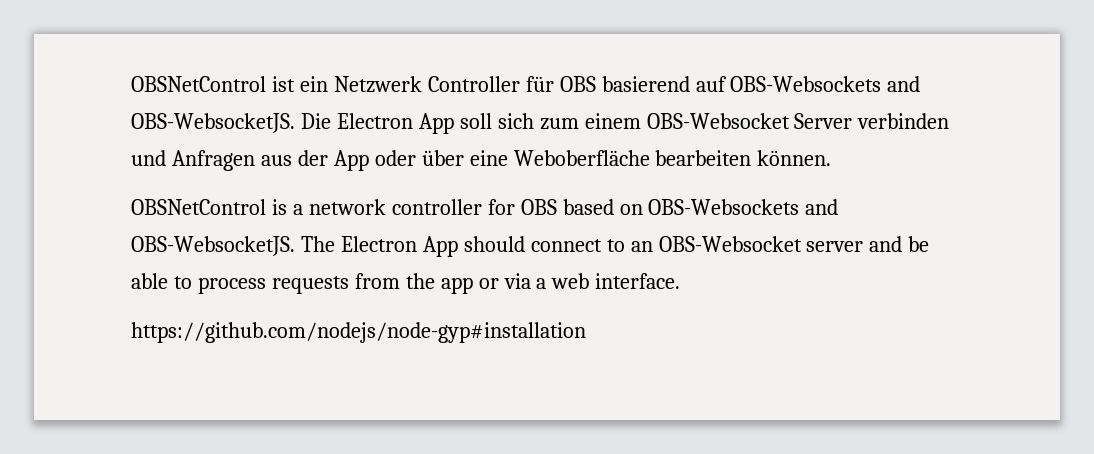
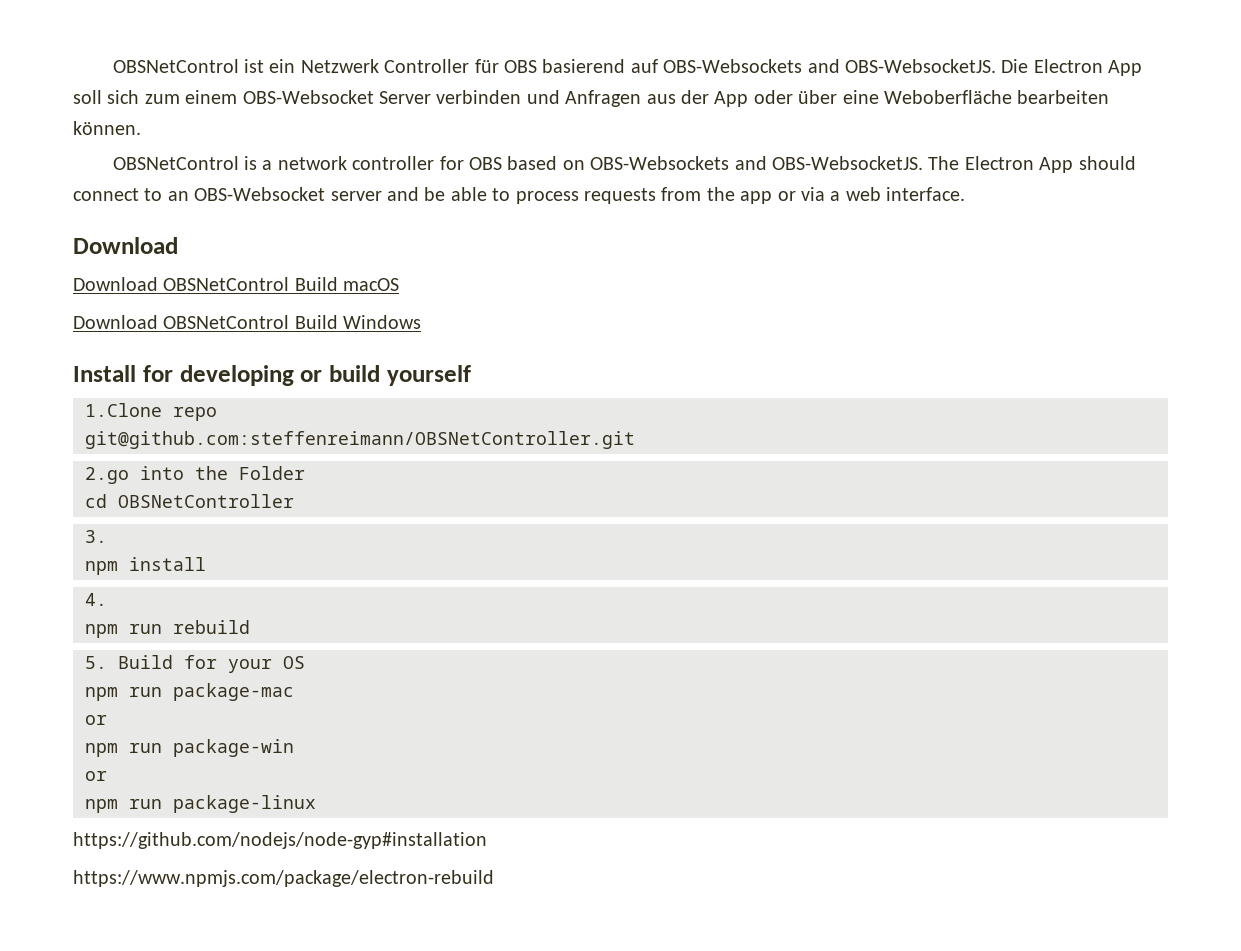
  The Electron App should connect to an OBS-Websocket server and be able to process requests from the app or via a web interface.
+ Download
+ Download OBSNetControl Build macOS
+ Download OBSNetControl Build Windows
+ Install for developing or build yourself
+ 1.Clone repo
+ git@github.com:steffenreimann/OBSNetController.git
+ 2.go into the Folder
+ cd OBSNetController
+ 3.
+ npm install
+ 4.
+ npm run rebuild
+ 5. Build for your OS
+ npm run package-mac
+ or
+ npm run package-win
+ or
+ npm run package-linux
+ https://www.npmjs.com/package/electron-rebuild

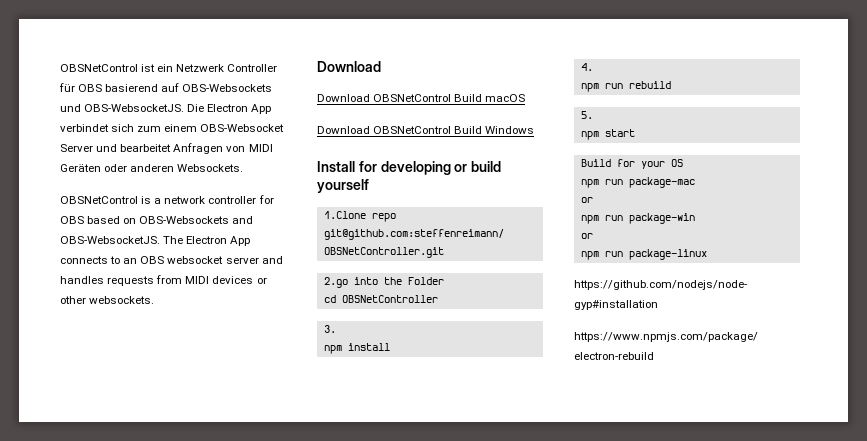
- OBSNetControl ist ein Netzwerk Controller für OBS basierend auf OBS-Websockets and OBS-WebsocketJS.
+ OBSNetControl ist ein Netzwerk Controller für OBS basierend auf OBS-Websockets und OBS-WebsocketJS.
- Die Electron App soll sich zum einem OBS-Websocket Server verbinden und Anfragen aus der App oder über eine Weboberfläche bearbeiten können.
+ Die Electron App verbindet sich zum einem OBS-Websocket Server und bearbeitet Anfragen von MIDI Geräten oder anderen Websockets.
- The Electron App should connect to an OBS-Websocket server and be able to process requests from the app or via a web interface.
+ The Electron App connects to an OBS websocket server and handles requests from MIDI devices or other websockets.
- 5. Build for your OS
+ 5.
+ npm start
+ Build for your OS

